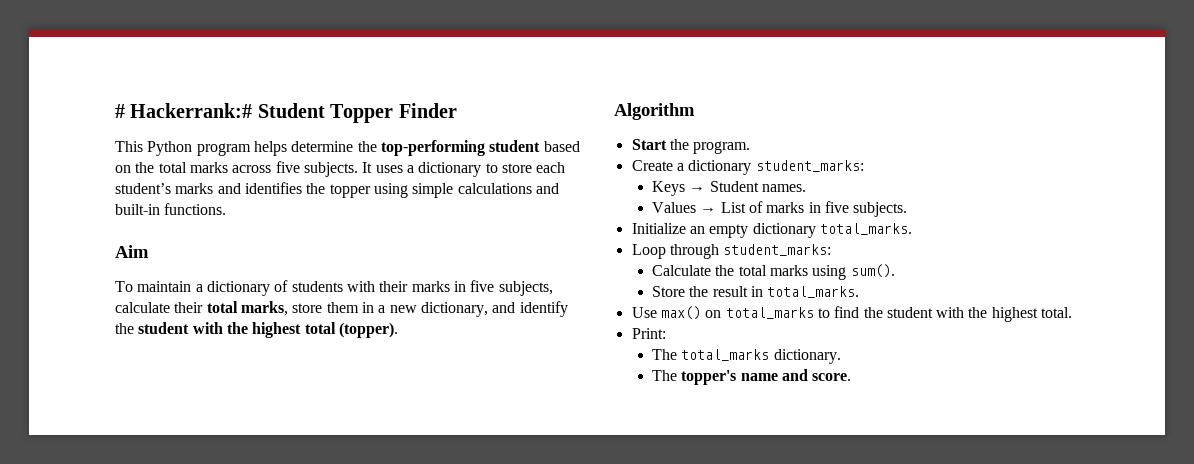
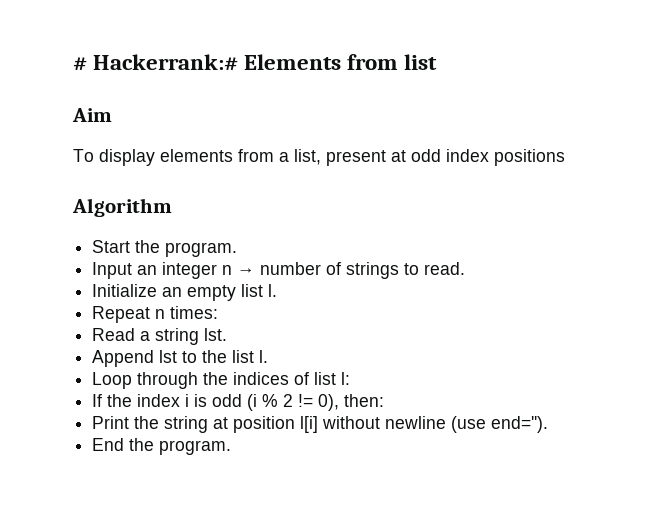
- # Hackerrank:# Student Topper Finder
- This Python program helps determine the top-performing student based on the total marks across five subjects. It uses a dictionary to store each student’s marks and identifies the topper using simple calculations and built-in functions.
+ # Hackerrank:# Elements from list
  Aim
- To maintain a dictionary of students with their marks in five subjects, calculate their total marks, store them in a new dictionary, and identify the student with the highest total (topper).
+ To display elements from a list, present at odd index positions
  Algorithm
  Start the program.
- Create a dictionary student_marks:
- Keys → Student names.
- Values → List of marks in five subjects.
- Initialize an empty dictionary total_marks.
- Loop through student_marks:
- Calculate the total marks using sum().
- Store the result in total_marks.
- Use max() on total_marks to find the student with the highest total.
- Print:
- The total_marks dictionary.
- The topper's name and score.
+ Input an integer n → number of strings to read.
+ Initialize an empty list l.
+ Repeat n times:
+ Read a string lst.
+ Append lst to the list l.
+ Loop through the indices of list l:
+ If the index i is odd (i % 2 != 0), then:
+ Print the string at position l[i] without newline (use end='').
+ End the program.

